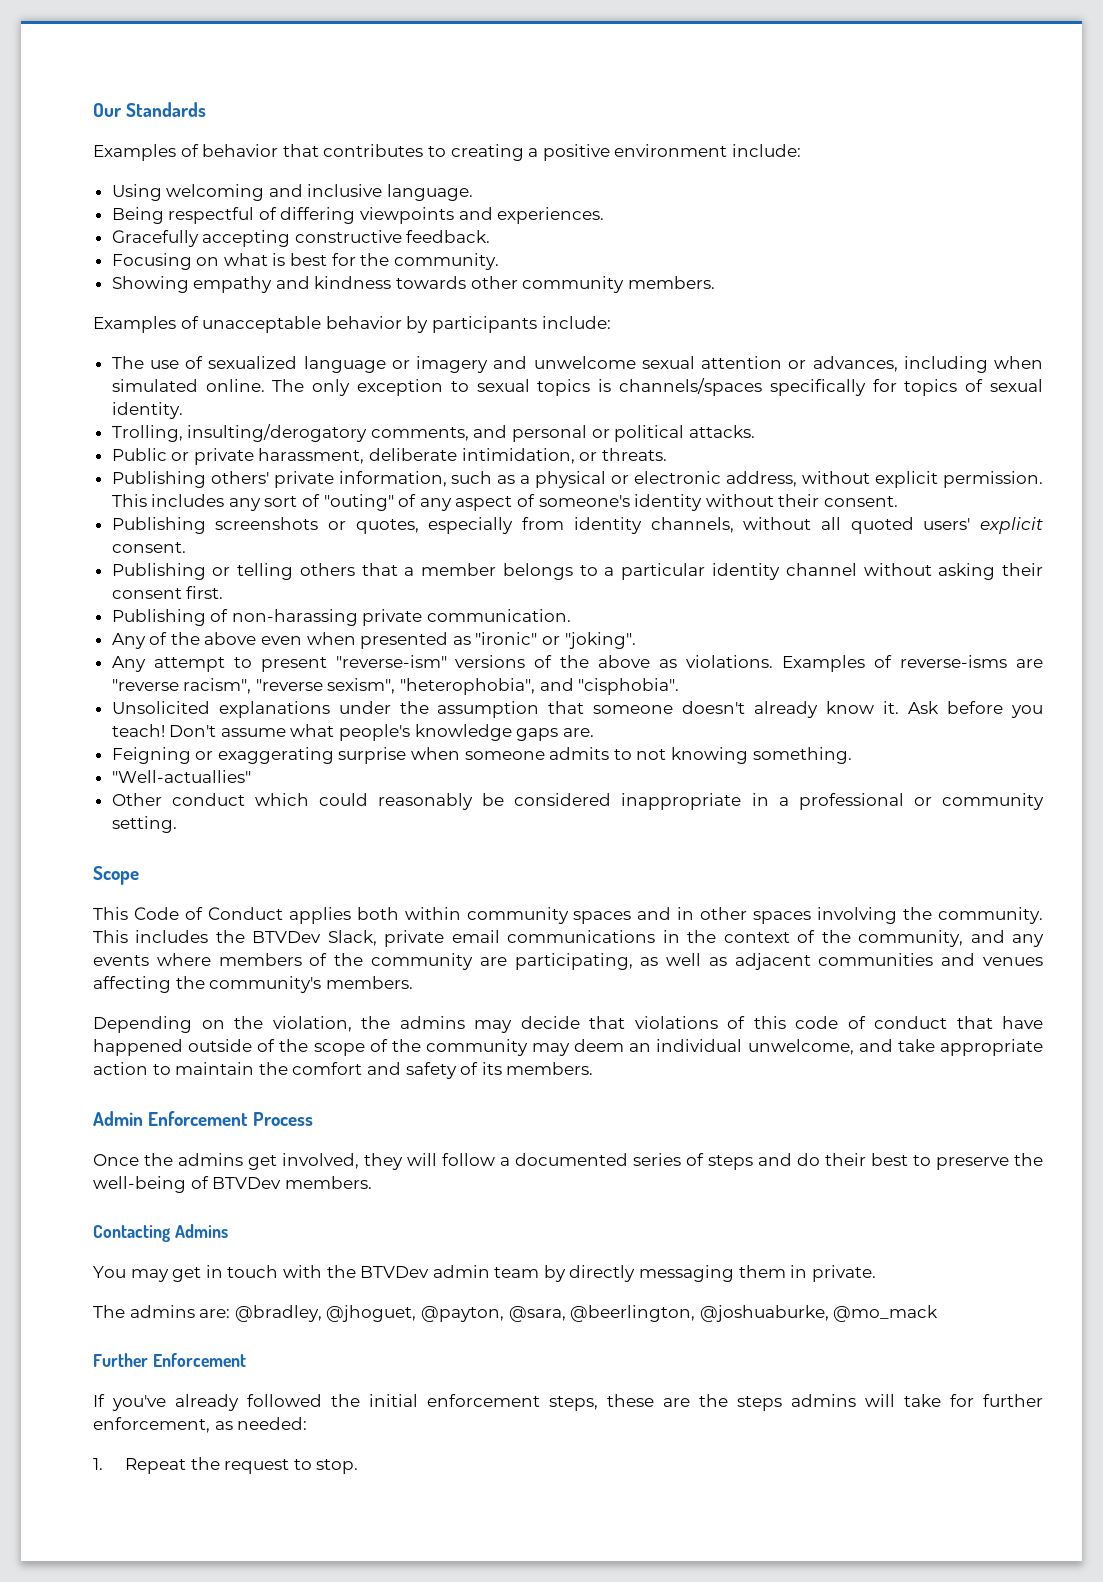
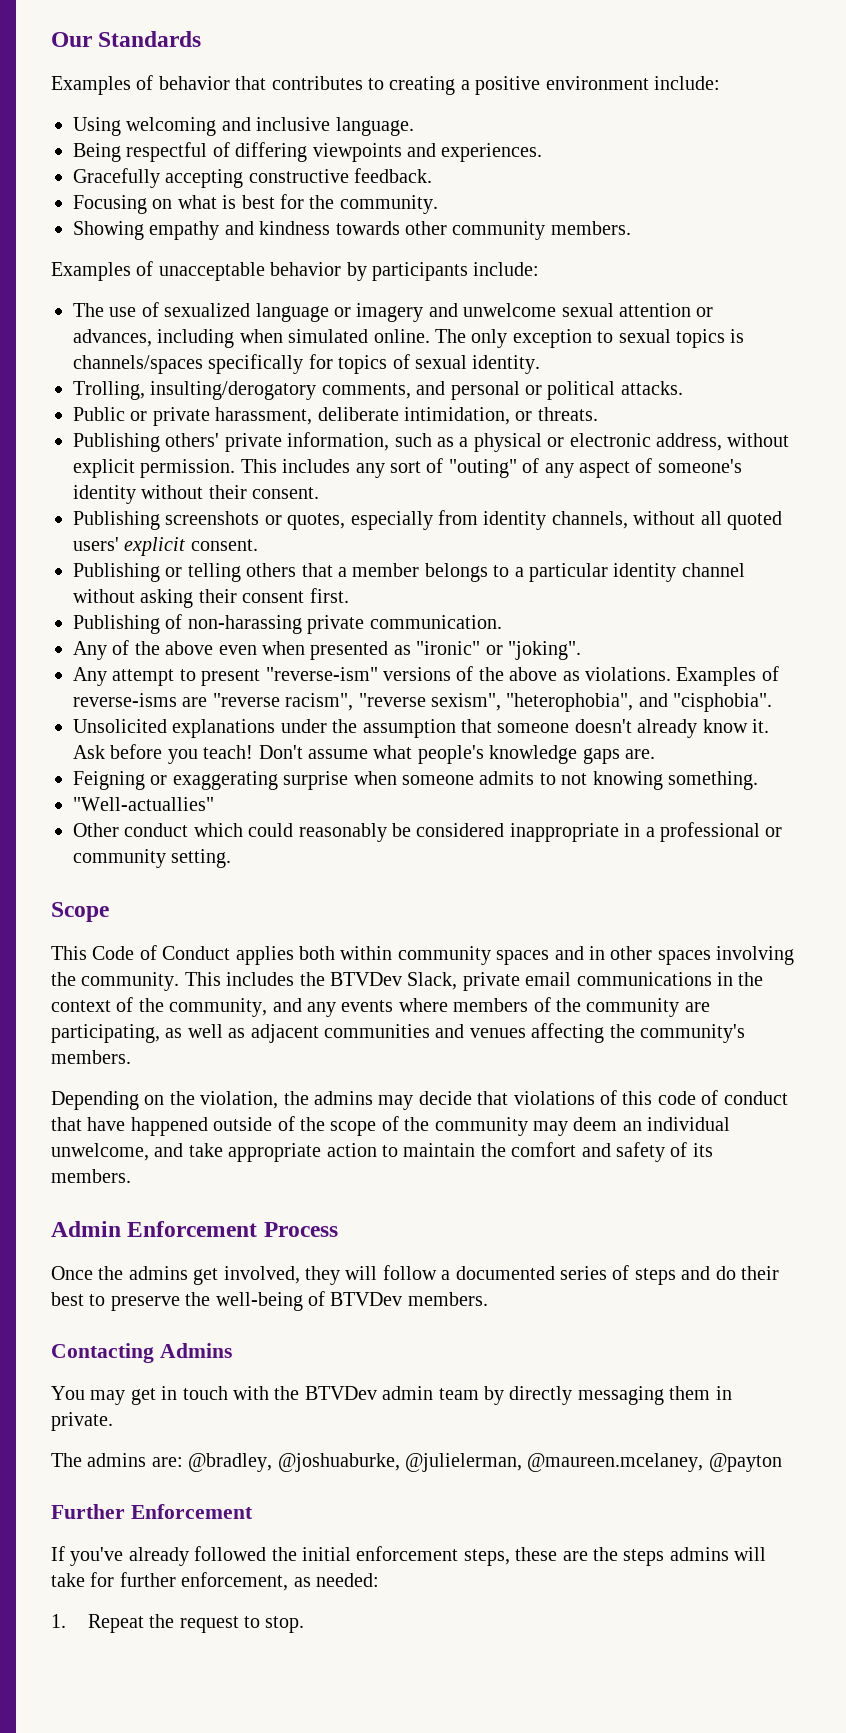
- The admins are: @bradley, @jhoguet, @payton, @sara, @beerlington, @joshuaburke, @mo_mack
+ The admins are: @bradley, @joshuaburke, @julielerman, @maureen.mcelaney, @payton

